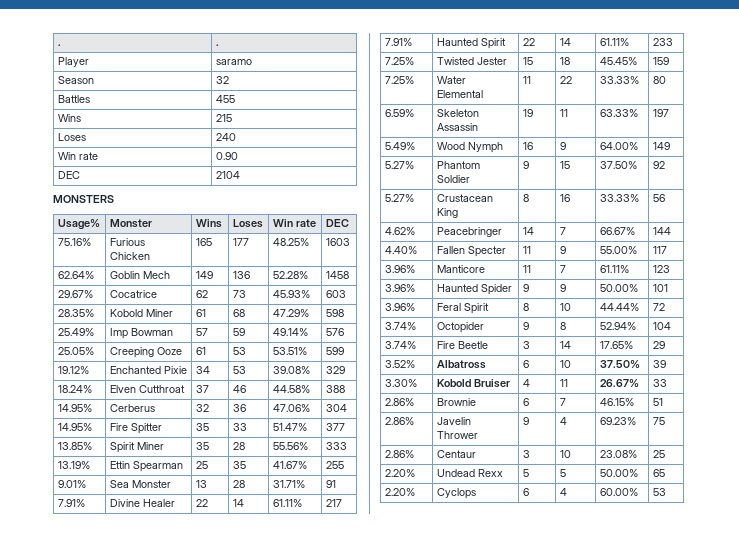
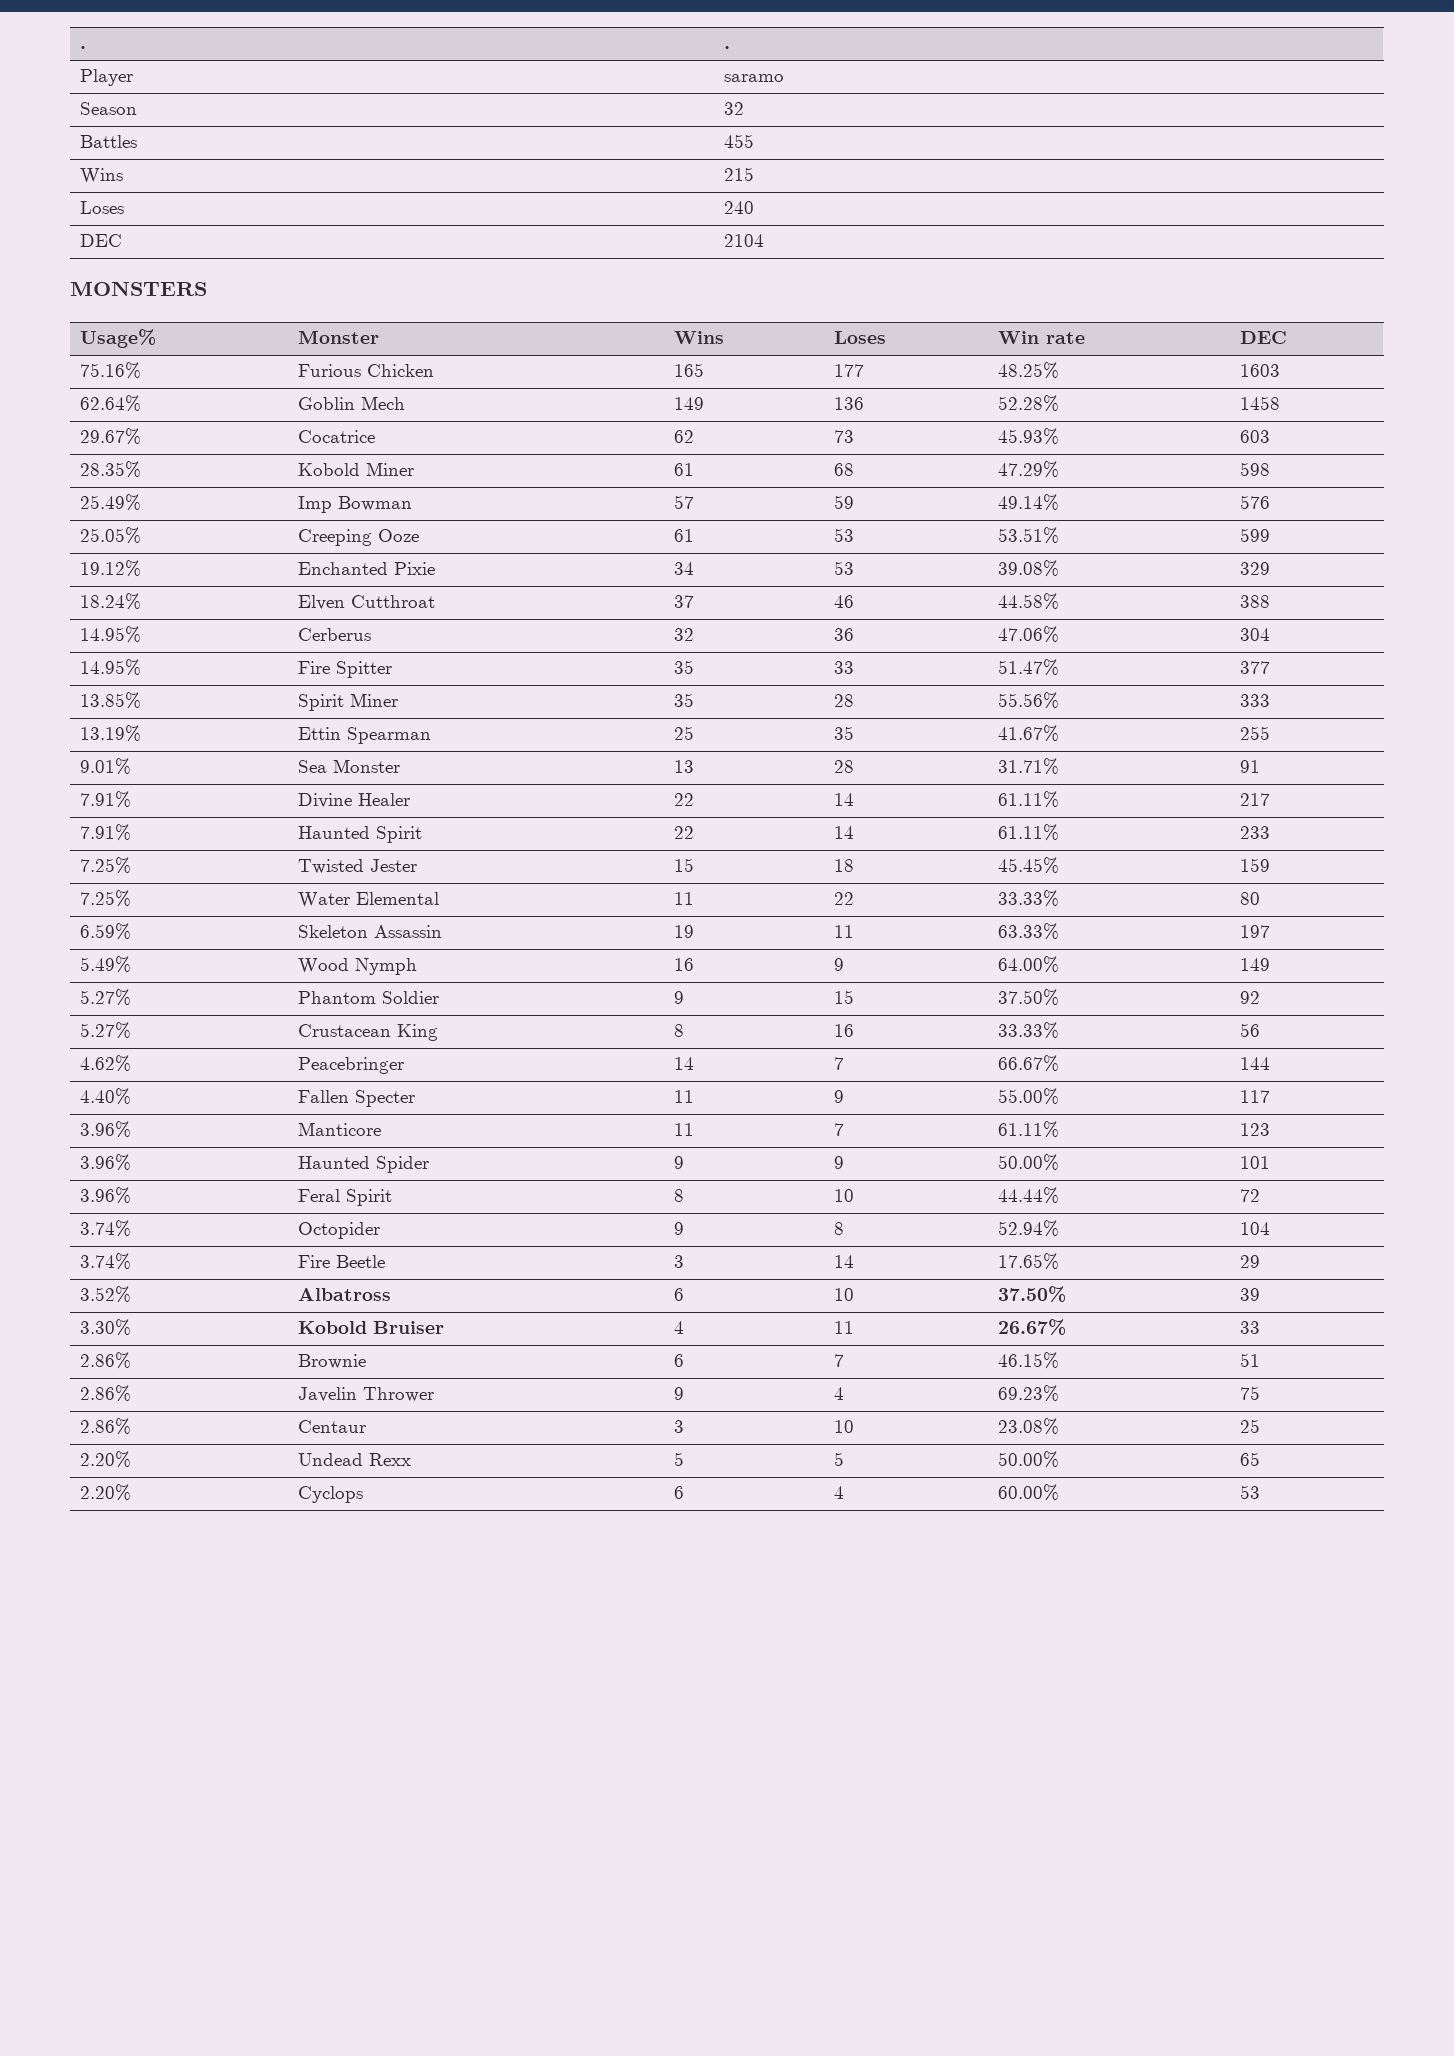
- Win rate | 0.90

